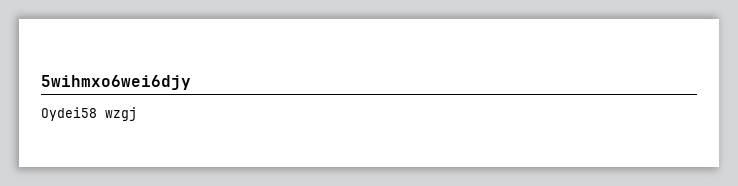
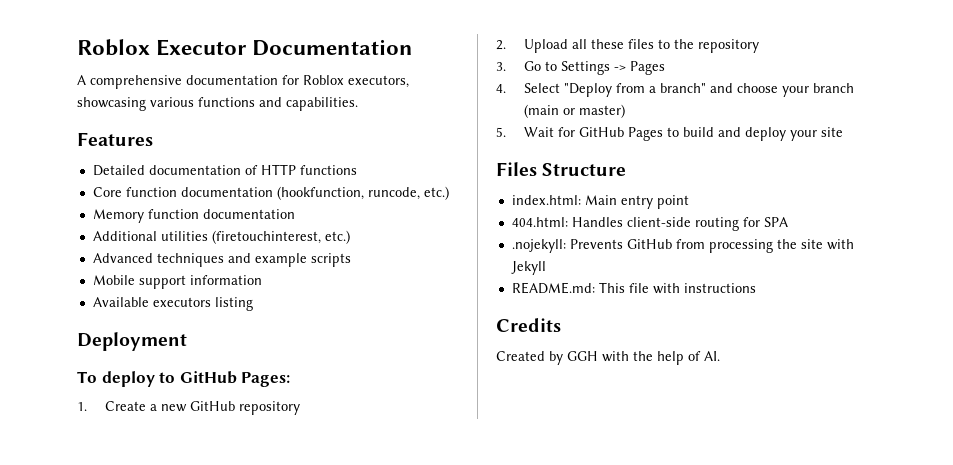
- 5wihmxo6wei6djy
- Oydei58 wzgj
+ Roblox Executor Documentation
+ A comprehensive documentation for Roblox executors, showcasing various functions and capabilities.
+ Features
+ Detailed documentation of HTTP functions
+ Core function documentation (hookfunction, runcode, etc.)
+ Memory function documentation
+ Additional utilities (firetouchinterest, etc.)
+ Advanced techniques and example scripts
+ Mobile support information
+ Available executors listing
+ Deployment
+ To deploy to GitHub Pages:
+ 1. Create a new GitHub repository
+ 2. Upload all these files to the repository
+ 3. Go to Settings -> Pages
+ 4. Select "Deploy from a branch" and choose your branch (main or master)
+ 5. Wait for GitHub Pages to build and deploy your site
+ Files Structure
+ index.html: Main entry point
+ 404.html: Handles client-side routing for SPA
+ .nojekyll: Prevents GitHub from processing the site with Jekyll
+ README.md: This file with instructions
+ Credits
+ Created by GGH with the help of AI.

